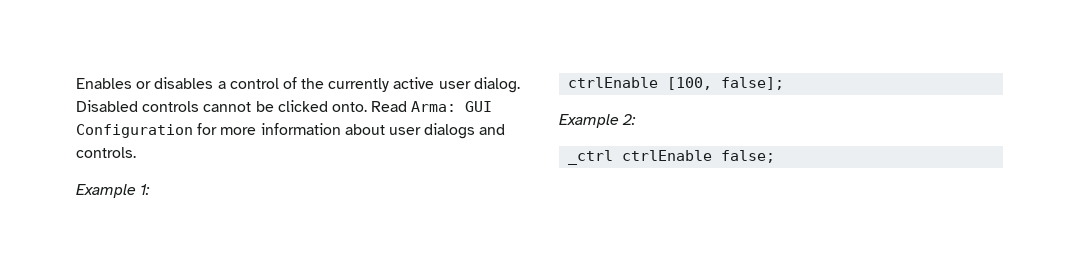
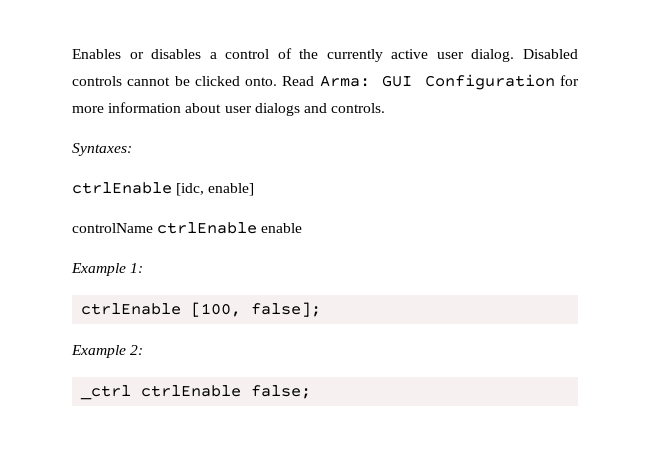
+ Syntaxes:
+ ctrlEnable [idc, enable]
+ controlName ctrlEnable enable

